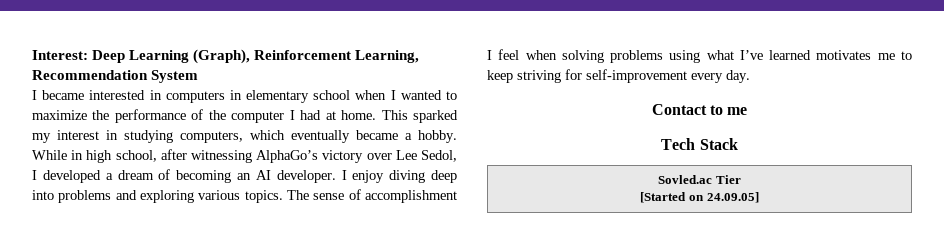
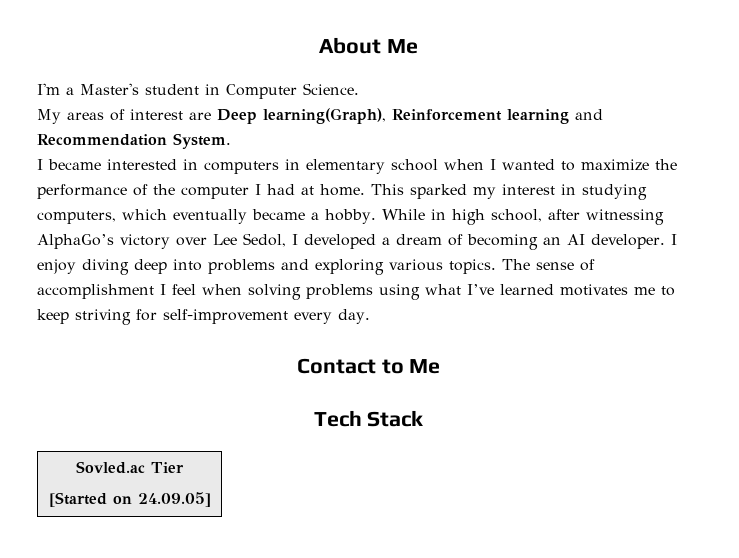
- Interest: Deep Learning (Graph), Reinforcement Learning, Recommendation System
+ About Me
+ I'm a Master's student in Computer Science.
+ My areas of interest are Deep learning(Graph), Reinforcement learning and Recommendation System.
- Contact to me
+ Contact to Me

